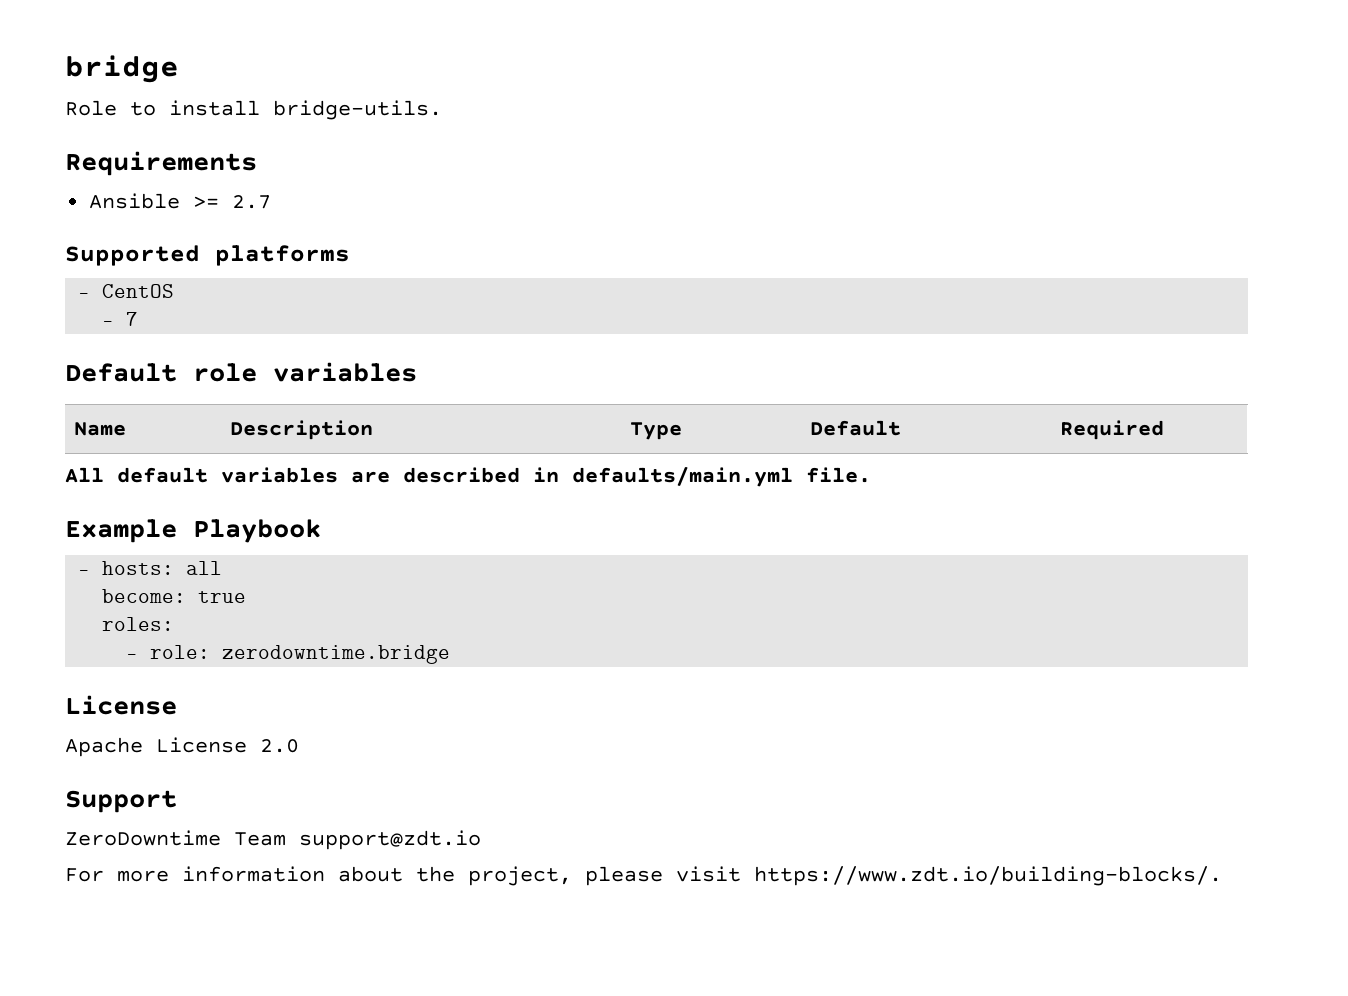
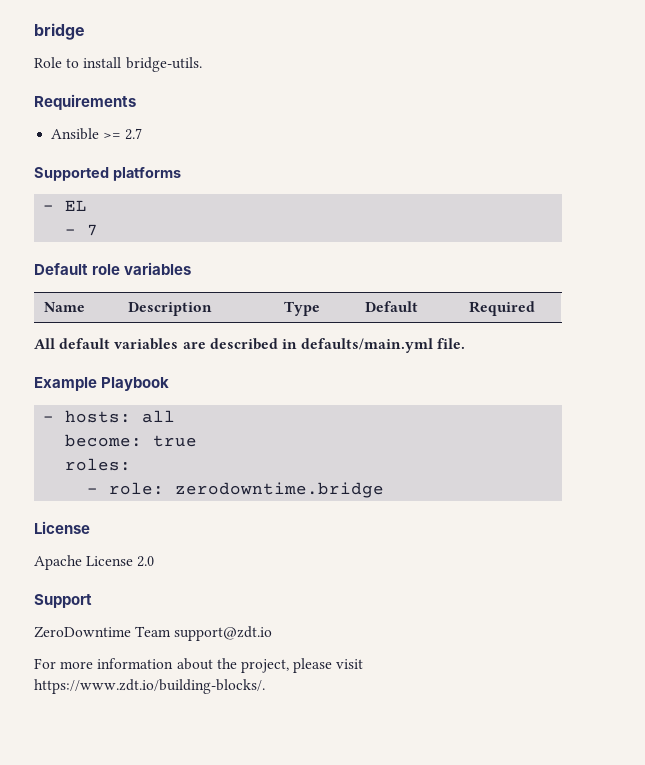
- - CentOS
+ - EL

